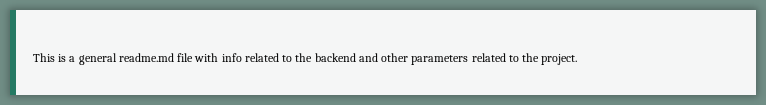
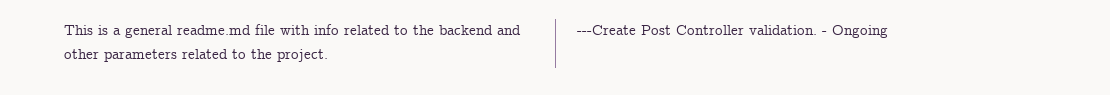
+ ---Create Post Controller validation. - Ongoing

